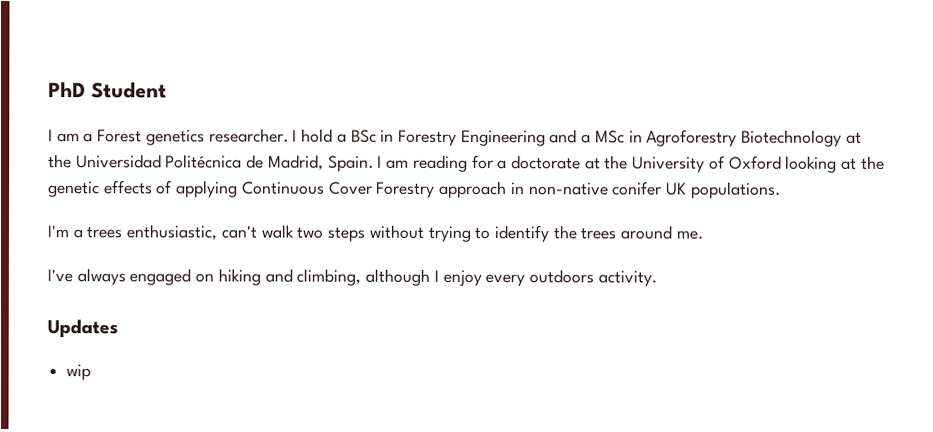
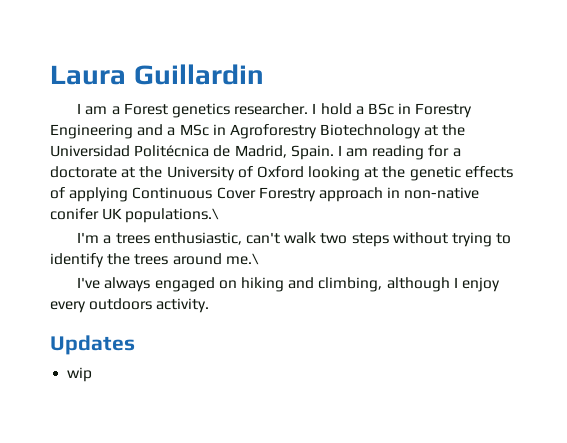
- PhD Student
+ Laura Guillardin
- I am reading for a doctorate at the University of Oxford looking at the genetic effects of applying Continuous Cover Forestry approach in non-native conifer UK populations.
+ I am reading for a doctorate at the University of Oxford looking at the genetic effects of applying Continuous Cover Forestry approach in non-native conifer UK populations.\
- I'm a trees enthusiastic, can't walk two steps without trying to identify the trees around me.
+ I'm a trees enthusiastic, can't walk two steps without trying to identify the trees around me.\

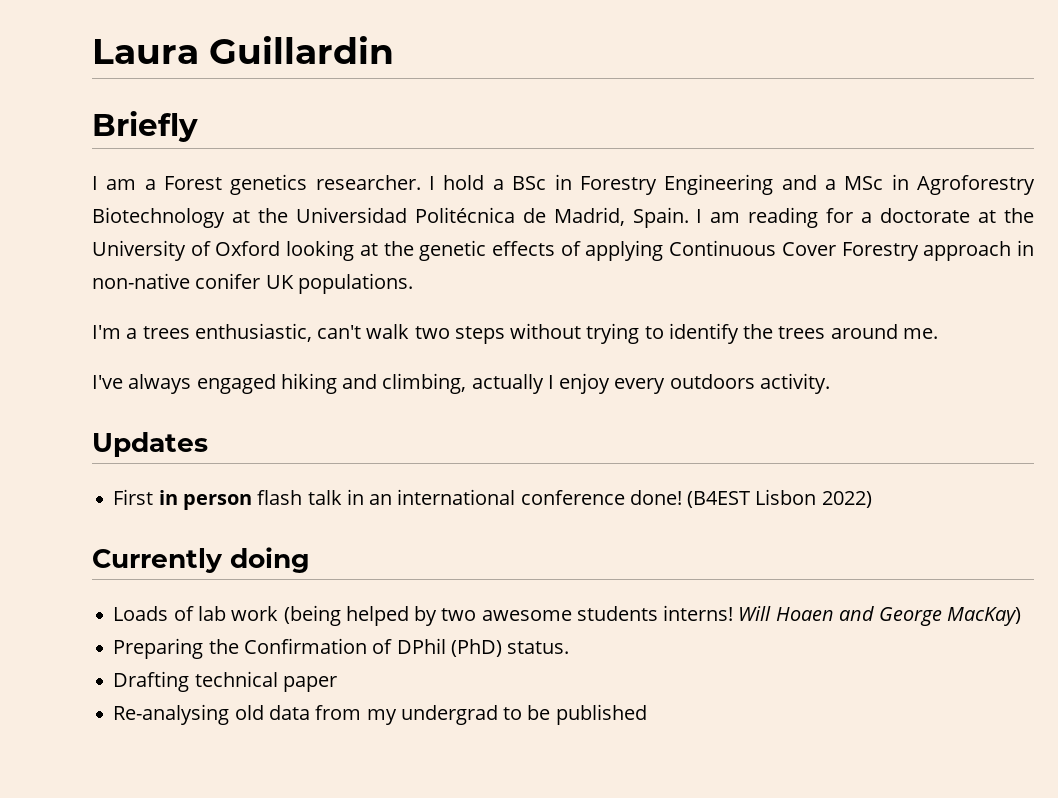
+ Briefly
- I am reading for a doctorate at the University of Oxford looking at the genetic effects of applying Continuous Cover Forestry approach in non-native conifer UK populations.\
+ I am reading for a doctorate at the University of Oxford looking at the genetic effects of applying Continuous Cover Forestry approach in non-native conifer UK populations.
- I'm a trees enthusiastic, can't walk two steps without trying to identify the trees around me.\
+ I'm a trees enthusiastic, can't walk two steps without trying to identify the trees around me.
- I've always engaged on hiking and climbing, although I enjoy every outdoors activity.
+ I've always engaged hiking and climbing, actually I enjoy every outdoors activity.
- wip
+ First in person flash talk in an international conference done! (B4EST Lisbon 2022)
+ Currently doing
+ Loads of lab work (being helped by two awesome students interns! Will Hoaen and George MacKay)
+ Preparing the Confirmation of DPhil (PhD) status.
+ Drafting technical paper
+ Re-analysing old data from my undergrad to be published

